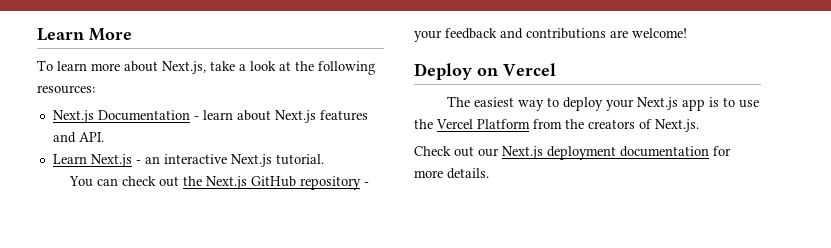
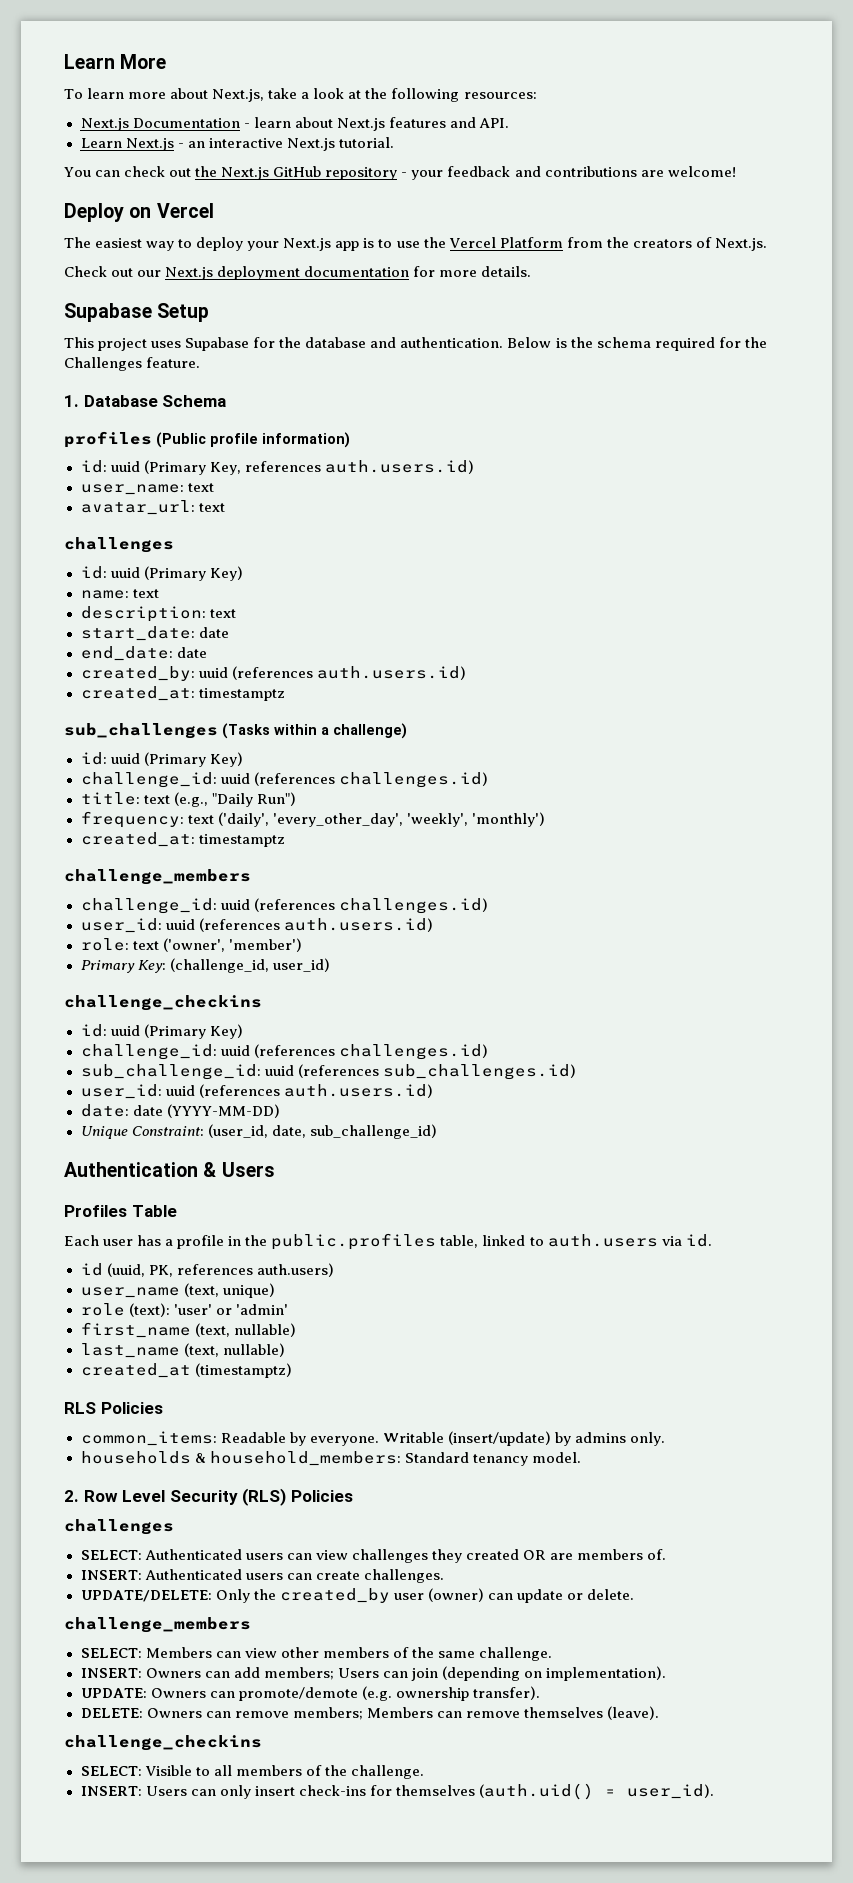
+ Supabase Setup
+ This project uses Supabase for the database and authentication. Below is the schema required for the Challenges feature.
+ 1. Database Schema
+ profiles (Public profile information)
+ id: uuid (Primary Key, references auth.users.id)
+ user_name: text
+ avatar_url: text
+ challenges
+ id: uuid (Primary Key)
+ name: text
+ description: text
+ start_date: date
+ end_date: date
+ created_by: uuid (references auth.users.id)
+ created_at: timestamptz
+ sub_challenges (Tasks within a challenge)
+ id: uuid (Primary Key)
+ challenge_id: uuid (references challenges.id)
+ title: text (e.g., "Daily Run")
+ frequency: text ('daily', 'every_other_day', 'weekly', 'monthly')
+ created_at: timestamptz
+ challenge_members
+ challenge_id: uuid (references challenges.id)
+ user_id: uuid (references auth.users.id)
+ role: text ('owner', 'member')
+ Primary Key: (challenge_id, user_id)
+ challenge_checkins
+ id: uuid (Primary Key)
+ challenge_id: uuid (references challenges.id)
+ sub_challenge_id: uuid (references sub_challenges.id)
+ user_id: uuid (references auth.users.id)
+ date: date (YYYY-MM-DD)
+ Unique Constraint: (user_id, date, sub_challenge_id)
+ Authentication & Users
+ Profiles Table
+ Each user has a profile in the public.profiles table, linked to auth.users via id.
+ id (uuid, PK, references auth.users)
+ user_name (text, unique)
+ role (text): 'user' or 'admin'
+ first_name (text, nullable)
+ last_name (text, nullable)
+ created_at (timestamptz)
+ RLS Policies
+ common_items: Readable by everyone. Writable (insert/update) by admins only.
+ households & household_members: Standard tenancy model.
+ 2. Row Level Security (RLS) Policies
+ challenges
+ SELECT: Authenticated users can view challenges they created OR are members of.
+ INSERT: Authenticated users can create challenges.
+ UPDATE/DELETE: Only the created_by user (owner) can update or delete.
+ challenge_members
+ SELECT: Members can view other members of the same challenge.
+ INSERT: Owners can add members; Users can join (depending on implementation).
+ UPDATE: Owners can promote/demote (e.g. ownership transfer).
+ DELETE: Owners can remove members; Members can remove themselves (leave).
+ challenge_checkins
+ SELECT: Visible to all members of the challenge.
+ INSERT: Users can only insert check-ins for themselves (auth.uid() = user_id).

